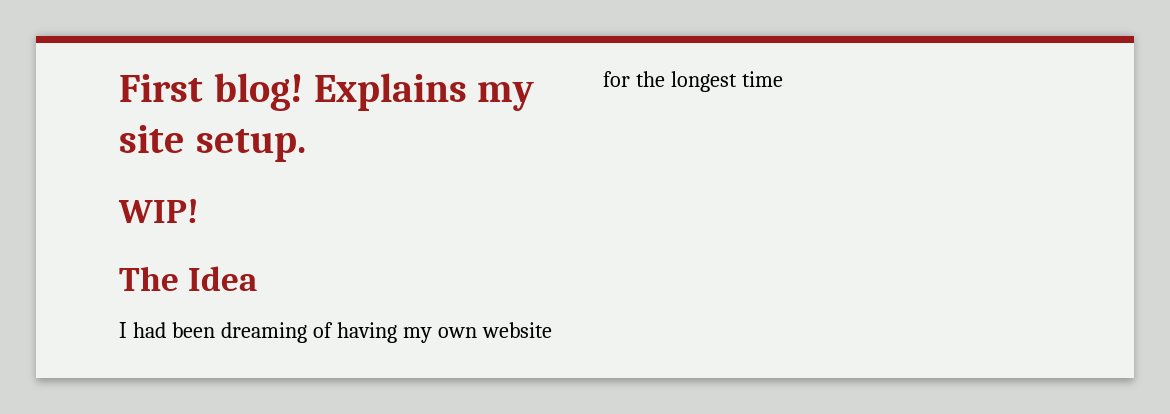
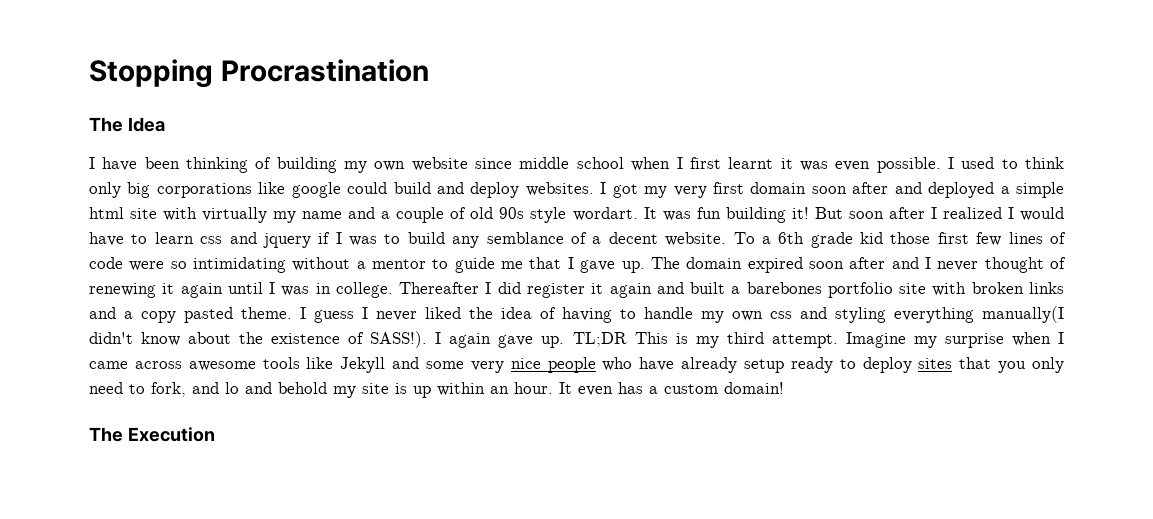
- First blog! Explains my site setup.
- WIP!
+ Stopping Procrastination
  The Idea
- I had been dreaming of having my own website for the longest time
+ I have been thinking of building my own website since middle school when I first learnt it was even possible. I used to think only big corporations like google could build and deploy websites. I got my very first domain soon after and deployed a simple html site with virtually my name and a couple of old 90s style wordart. It was fun building it! But soon after I realized I would have to learn css and jquery if I was to build any semblance of a decent website. To a 6th grade kid those first few lines of code were so intimidating without a mentor to guide me that I gave up. The domain expired soon after and I never thought of renewing it again until I was in college. Thereafter I did register it again and built a barebones portfolio site with broken links and a copy pasted theme. I guess I never liked the idea of having to handle my own css and styling everything manually(I didn't know about the existence of SASS!). I again gave up. TL;DR This is my third attempt. Imagine my surprise when I came across awesome tools like Jekyll and some very nice people who have already setup ready to deploy sites that you only need to fork, and lo and behold my site is up within an hour. It even has a custom domain!
+ The Execution

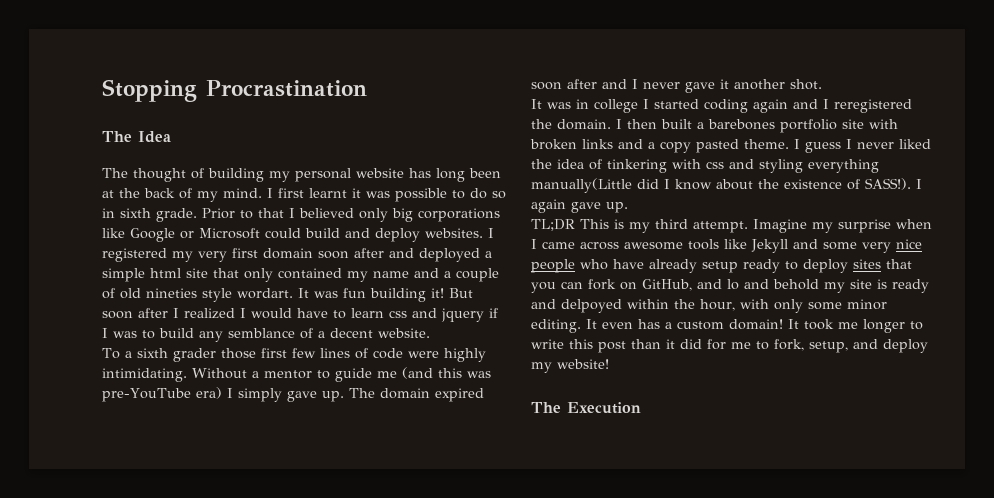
- I have been thinking of building my own website since middle school when I first learnt it was even possible. I used to think only big corporations like google could build and deploy websites.
+ The thought of building my personal website has long been at the back of my mind. I first learnt it was possible to do so in sixth grade. Prior to that I believed only big corporations like Google or Microsoft could build and deploy websites.
- I got my very first domain soon after and deployed a simple html site with virtually my name and a couple of old 90s style wordart.
+ I registered my very first domain soon after and deployed a simple html site that only contained my name and a couple of old nineties style wordart.
- But soon after I realized I would have to learn css and jquery if I was to build any semblance of a decent website. To a 6th grade kid those first few lines of code were so intimidating without a mentor to guide me that I gave up.
+ But soon after I realized I would have to learn css and jquery if I was to build any semblance of a decent website.
+ To a sixth grader those first few lines of code were highly intimidating. Without a mentor to guide me (and this was pre-YouTube era) I simply gave up.
- The domain expired soon after and I never thought of renewing it again until I was in college. Thereafter I did register it again and built a barebones portfolio site with broken links and a copy pasted theme.
+ The domain expired soon after and I never gave it another shot.
+ It was in college I started coding again and I reregistered the domain. I then built a barebones portfolio site with broken links and a copy pasted theme.
- I guess I never liked the idea of having to handle my own css and styling everything manually(I didn't know about the existence of SASS!).
+ I guess I never liked the idea of tinkering with css and styling everything manually(Little did I know about the existence of SASS!).
- I again gave up. TL;DR This is my third attempt.
+ I again gave up.
+ TL;DR This is my third attempt.
- Imagine my surprise when I came across awesome tools like Jekyll and some very nice people who have already setup ready to deploy sites that you only need to fork, and lo and behold my site is up within an hour.
+ Imagine my surprise when I came across awesome tools like Jekyll and some very nice people who have already setup ready to deploy sites that you can fork on GitHub, and lo and behold my site is ready and delpoyed within the hour, with only some minor editing.
+ It took me longer to write this post than it did for me to fork, setup, and deploy my website!

